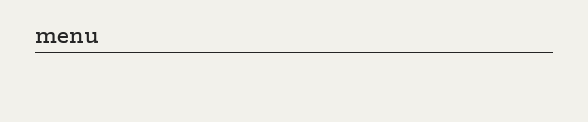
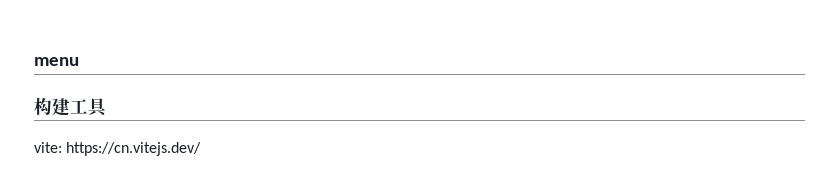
+ 构建工具
+ vite: https://cn.vitejs.dev/

